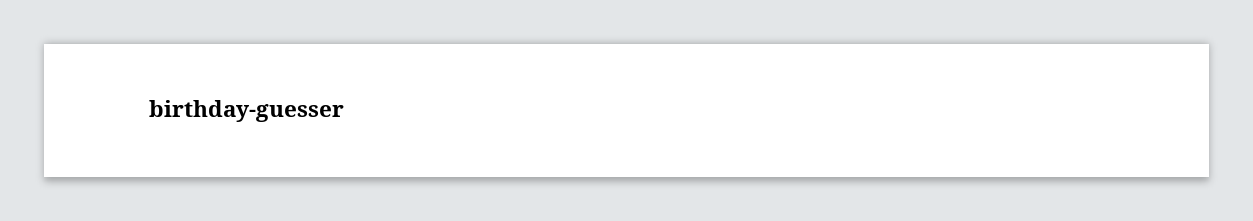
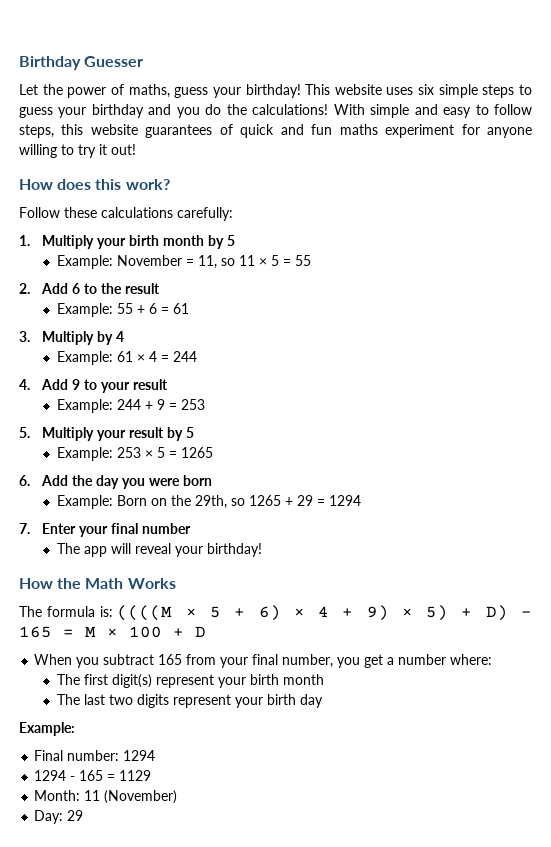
- birthday-guesser
+ Birthday Guesser
+ Let the power of maths, guess your birthday! This website uses six simple steps to guess your birthday and you do the calculations! With simple and easy to follow steps, this website guarantees of quick and fun maths experiment for anyone willing to try it out!
+ How does this work?
+ Follow these calculations carefully:
+ 1. Multiply your birth month by 5
+ Example: November = 11, so 11 × 5 = 55
+ 2. Add 6 to the result
+ Example: 55 + 6 = 61
+ 3. Multiply by 4
+ Example: 61 × 4 = 244
+ 4. Add 9 to your result
+ Example: 244 + 9 = 253
+ 5. Multiply your result by 5
+ Example: 253 × 5 = 1265
+ 6. Add the day you were born
+ Example: Born on the 29th, so 1265 + 29 = 1294
+ 7. Enter your final number
+ The app will reveal your birthday!
+ How the Math Works
+ The formula is: ((((M × 5 + 6) × 4 + 9) × 5) + D) - 165 = M × 100 + D
+ When you subtract 165 from your final number, you get a number where:
+ The first digit(s) represent your birth month
+ The last two digits represent your birth day
+ Example:
+ Final number: 1294
+ 1294 - 165 = 1129
+ Month: 11 (November)
+ Day: 29

